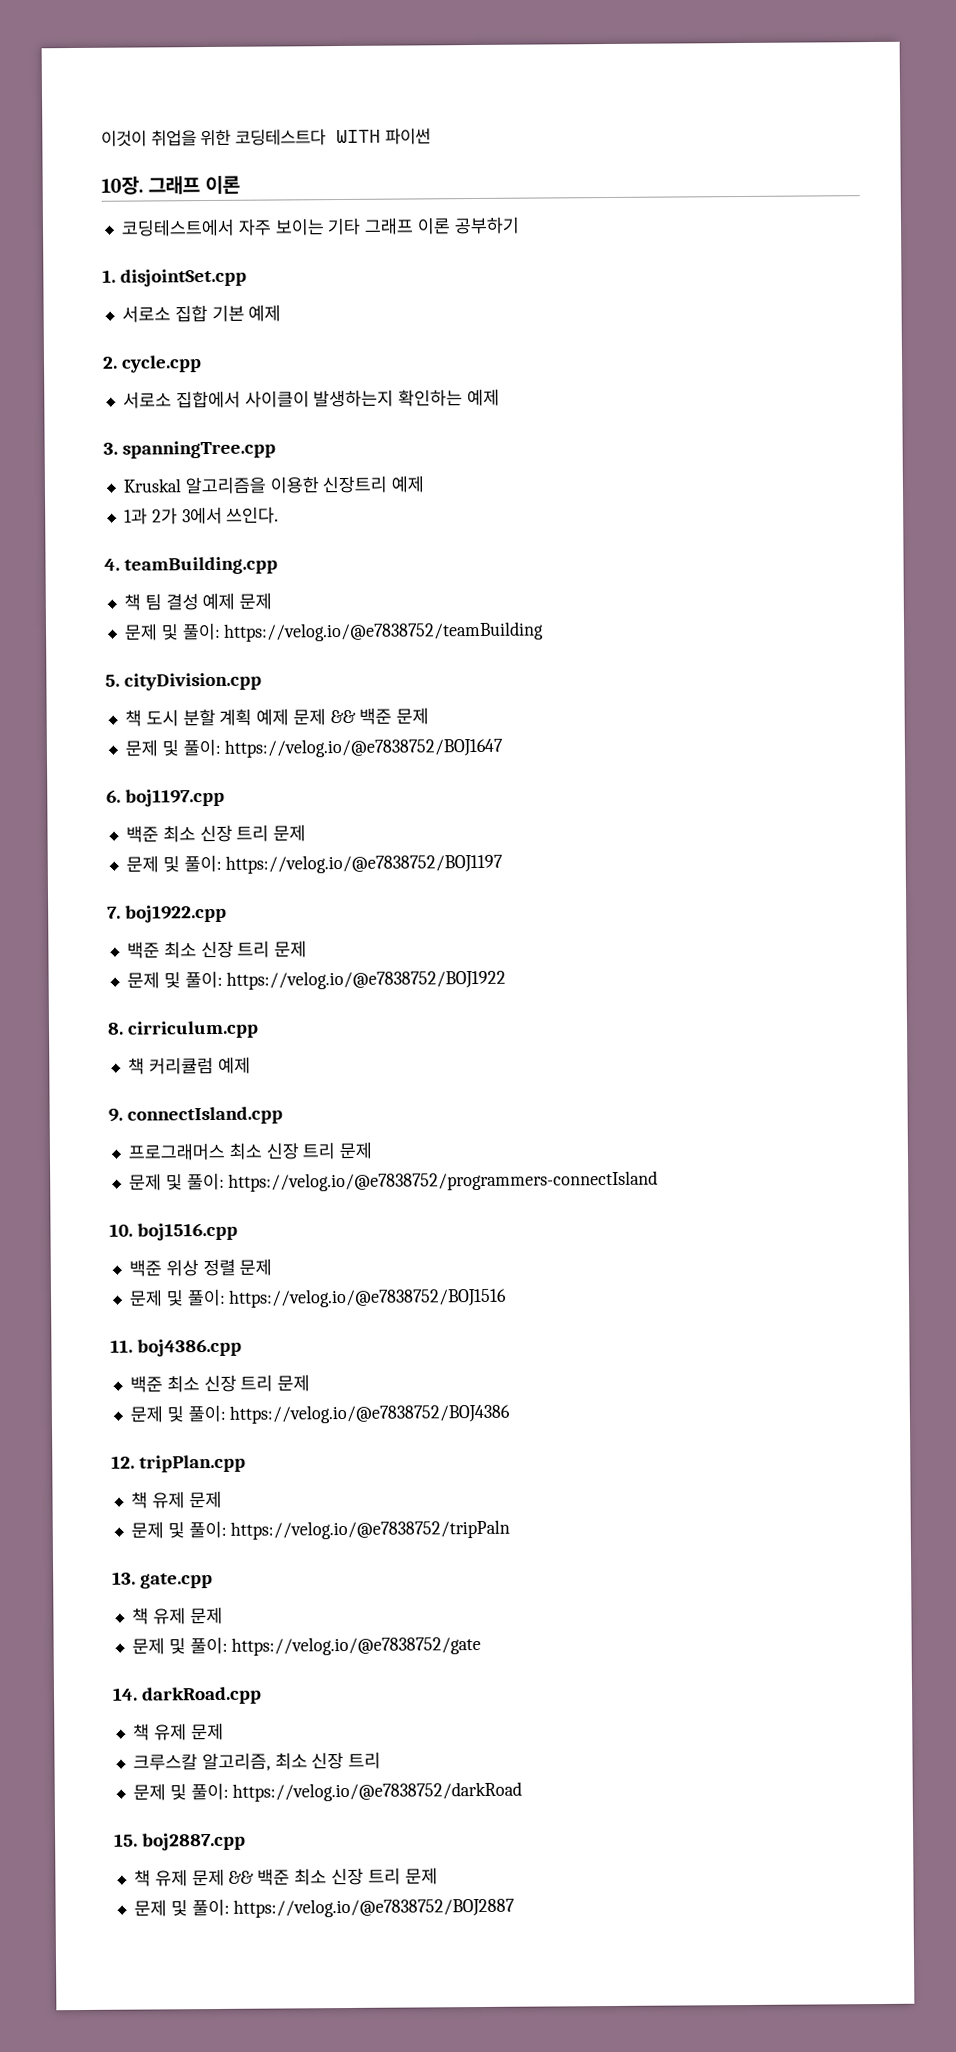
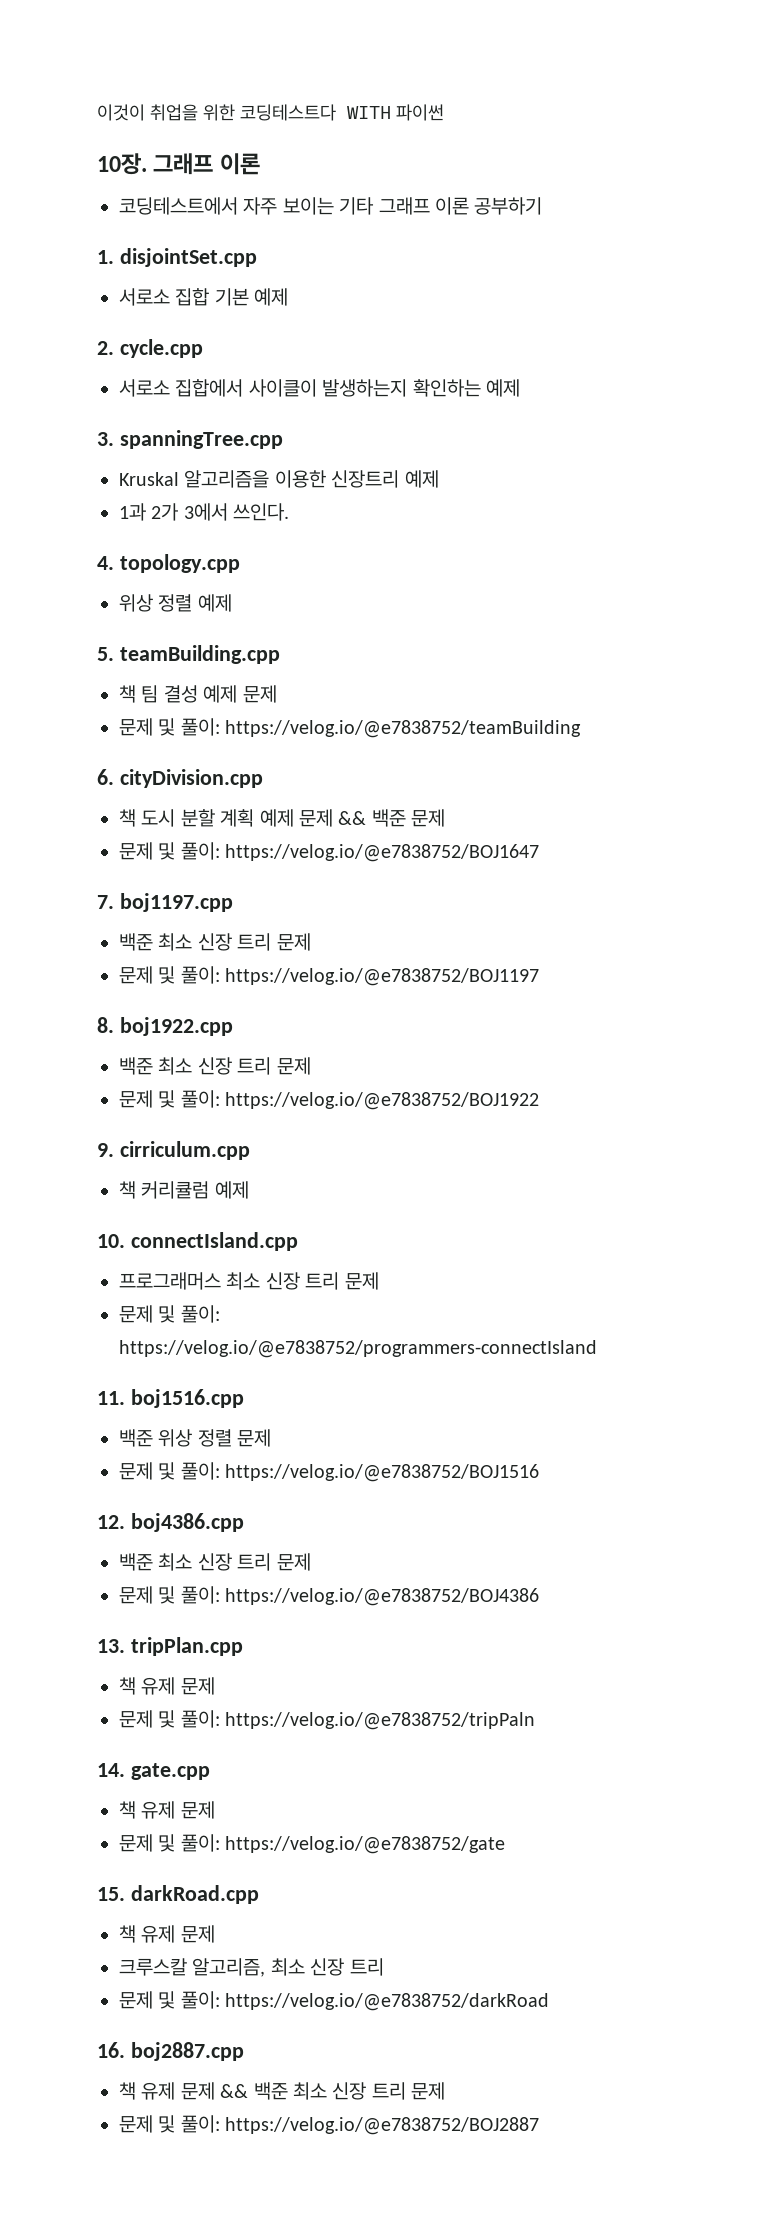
- 4. teamBuilding.cpp
+ 4. topology.cpp
+ 위상 정렬 예제
+ 5. teamBuilding.cpp
- 5. cityDivision.cpp
+ 6. cityDivision.cpp
- 6. boj1197.cpp
+ 7. boj1197.cpp
- 7. boj1922.cpp
+ 8. boj1922.cpp
- 8. cirriculum.cpp
+ 9. cirriculum.cpp
- 9. connectIsland.cpp
+ 10. connectIsland.cpp
- 10. boj1516.cpp
+ 11. boj1516.cpp
- 11. boj4386.cpp
+ 12. boj4386.cpp
- 12. tripPlan.cpp
+ 13. tripPlan.cpp
- 13. gate.cpp
+ 14. gate.cpp
- 14. darkRoad.cpp
+ 15. darkRoad.cpp
- 15. boj2887.cpp
+ 16. boj2887.cpp

